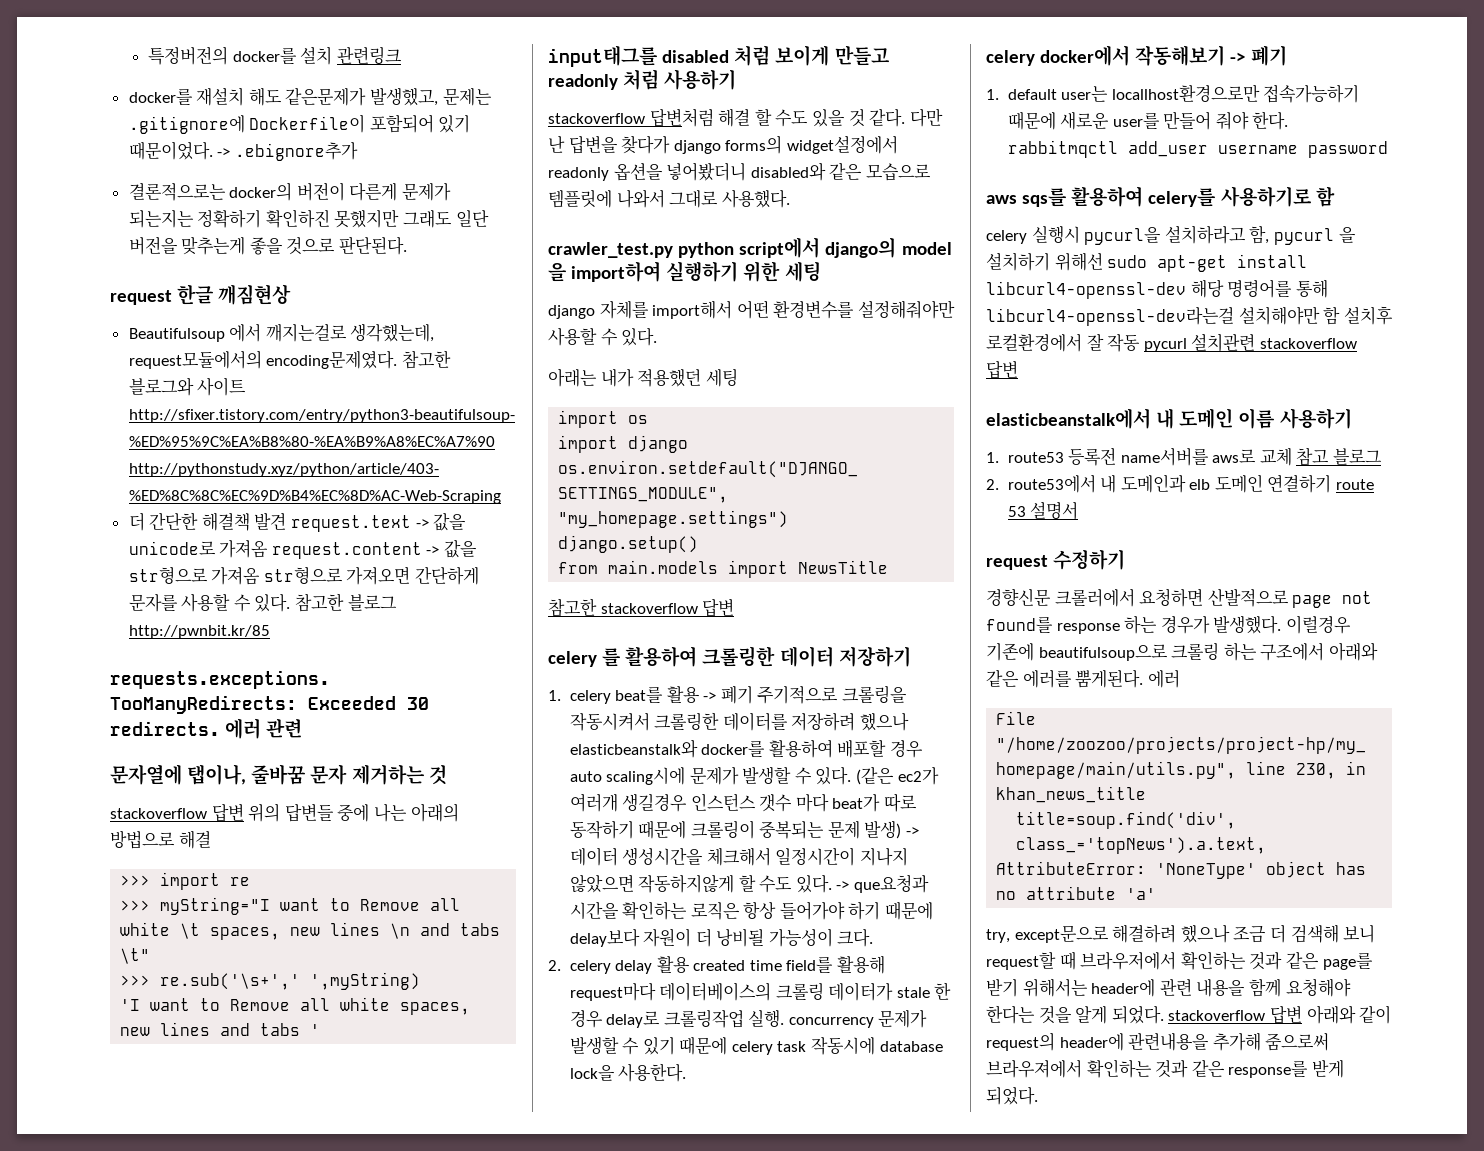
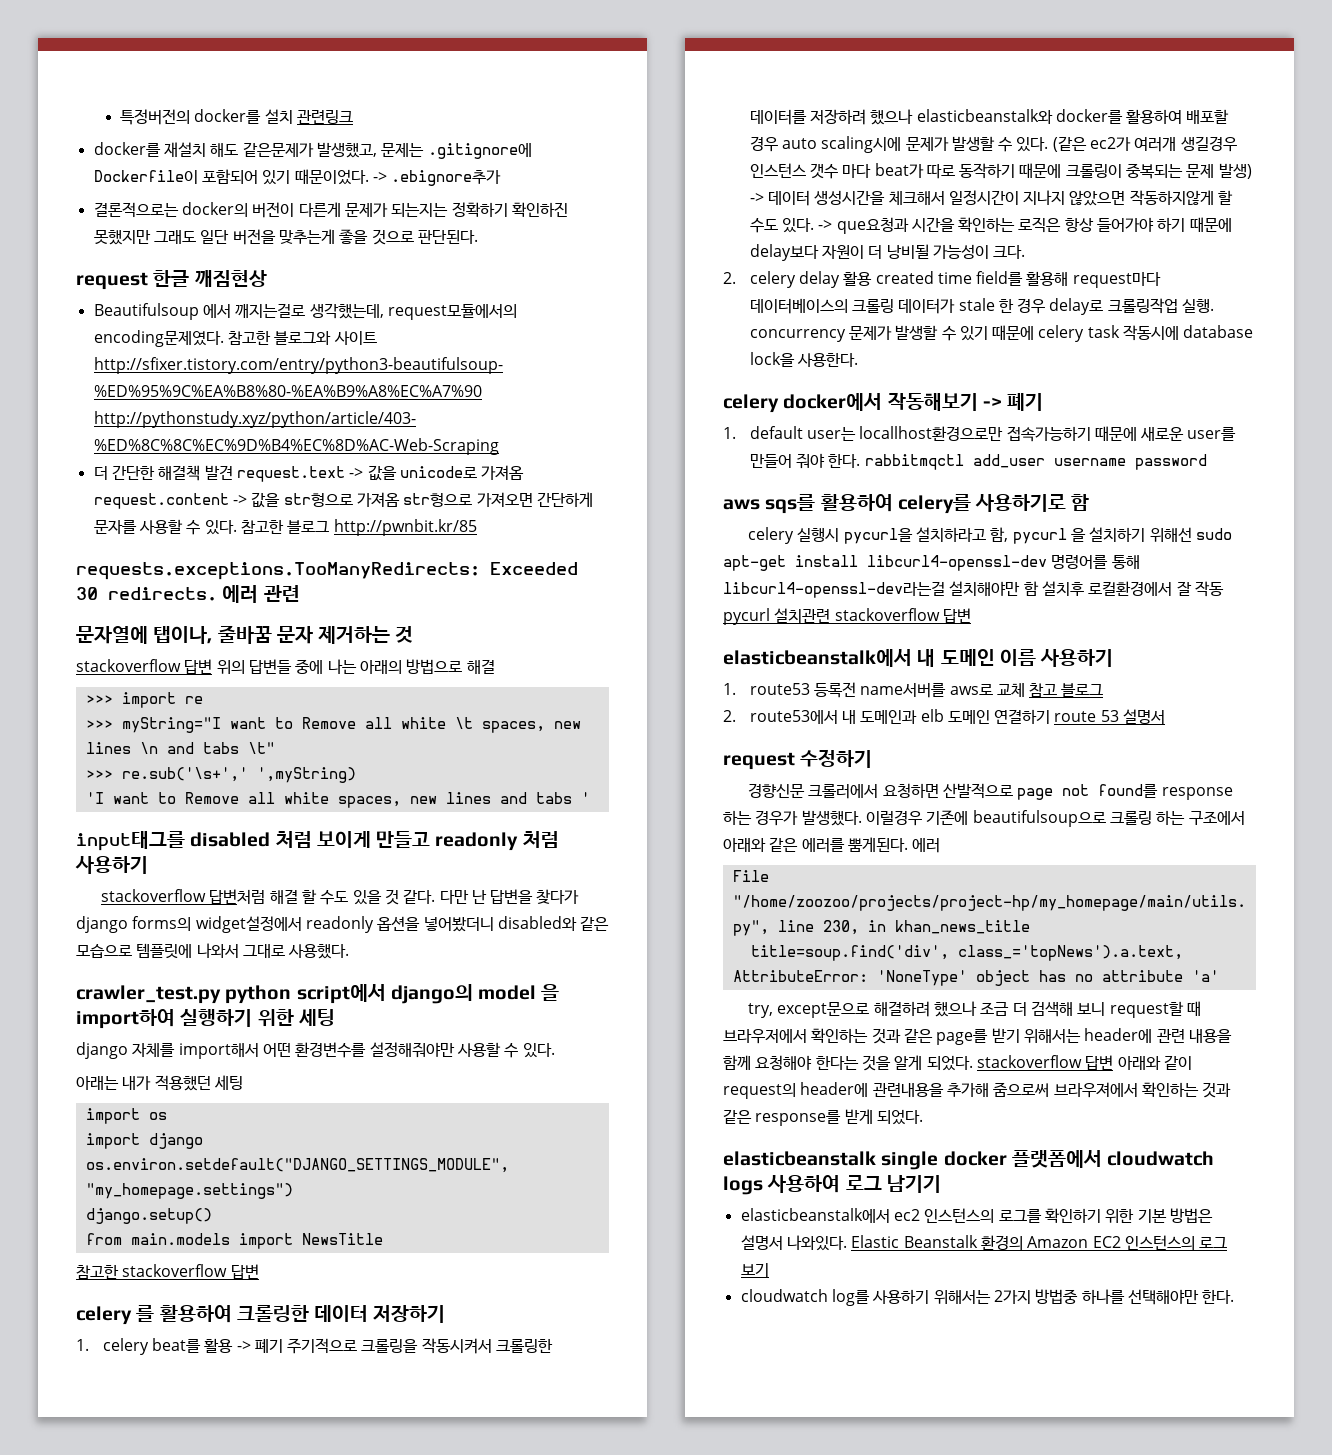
- celery 실행시 pycurl을 설치하라고 함, pycurl 을 설치하기 위해선 sudo apt-get install libcurl4-openssl-dev 해당 명령어를 통해 libcurl4-openssl-dev라는걸 설치해야만 함 설치후 로컬환경에서 잘 작동 pycurl 설치관련 stackoverflow 답변
+ celery 실행시 pycurl을 설치하라고 함, pycurl 을 설치하기 위해선 sudo apt-get install libcurl4-openssl-dev 명령어를 통해 libcurl4-openssl-dev라는걸 설치해야만 함 설치후 로컬환경에서 잘 작동 pycurl 설치관련 stackoverflow 답변
+ elasticbeanstalk single docker 플랫폼에서 cloudwatch logs 사용하여 로그 남기기
+ elasticbeanstalk에서 ec2 인스턴스의 로그를 확인하기 위한 기본 방법은 설명서 나와있다. Elastic Beanstalk 환경의 Amazon EC2 인스턴스의 로그 보기
+ cloudwatch log를 사용하기 위해서는 2가지 방법중 하나를 선택해야만 한다.

